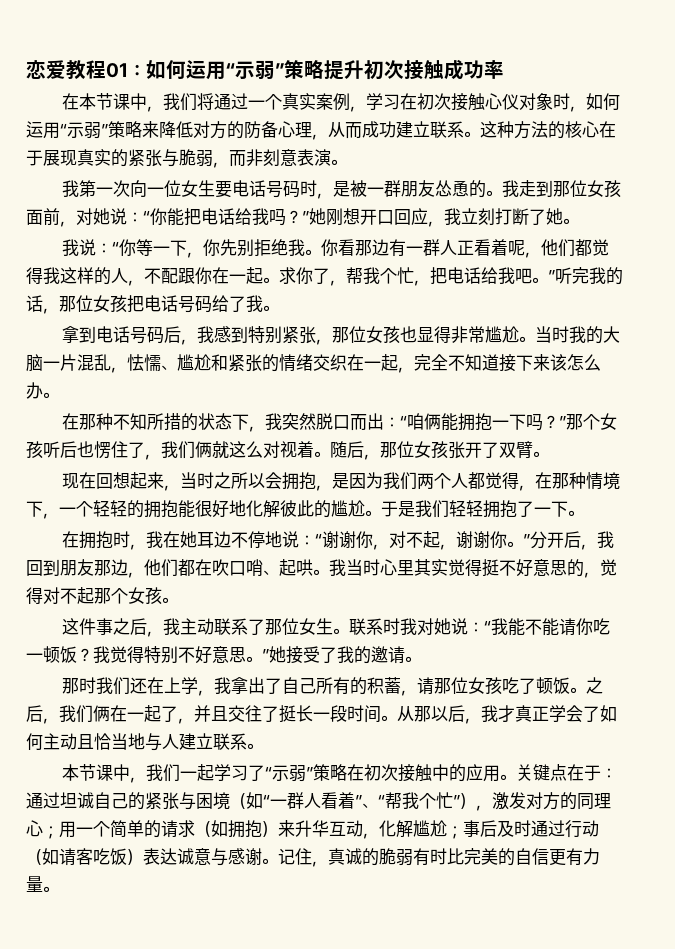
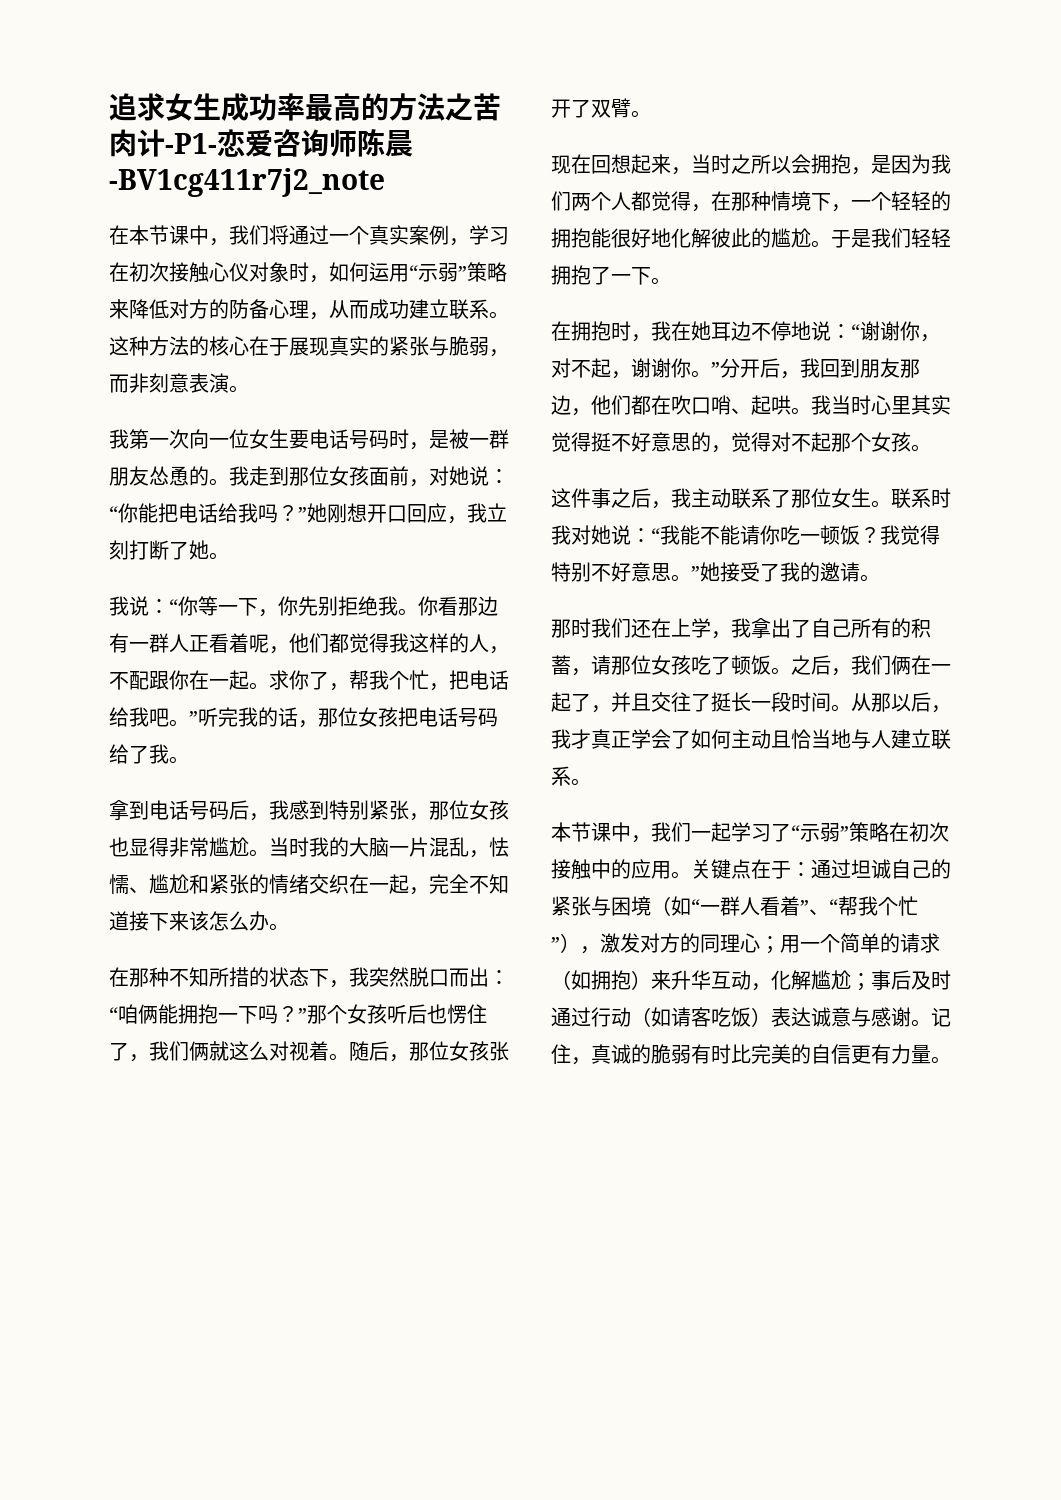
- 恋爱教程01：如何运用“示弱”策略提升初次接触成功率
+ 追求女生成功率最高的方法之苦肉计-P1-恋爱咨询师陈晨-BV1cg411r7j2_note

